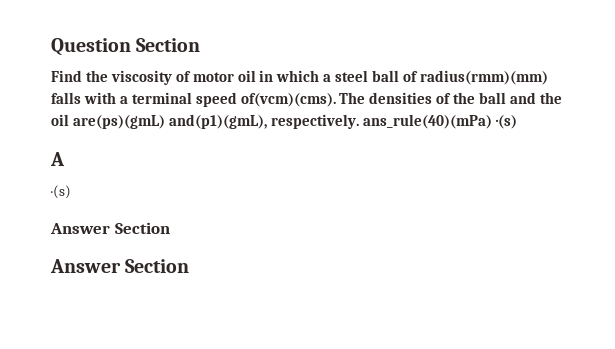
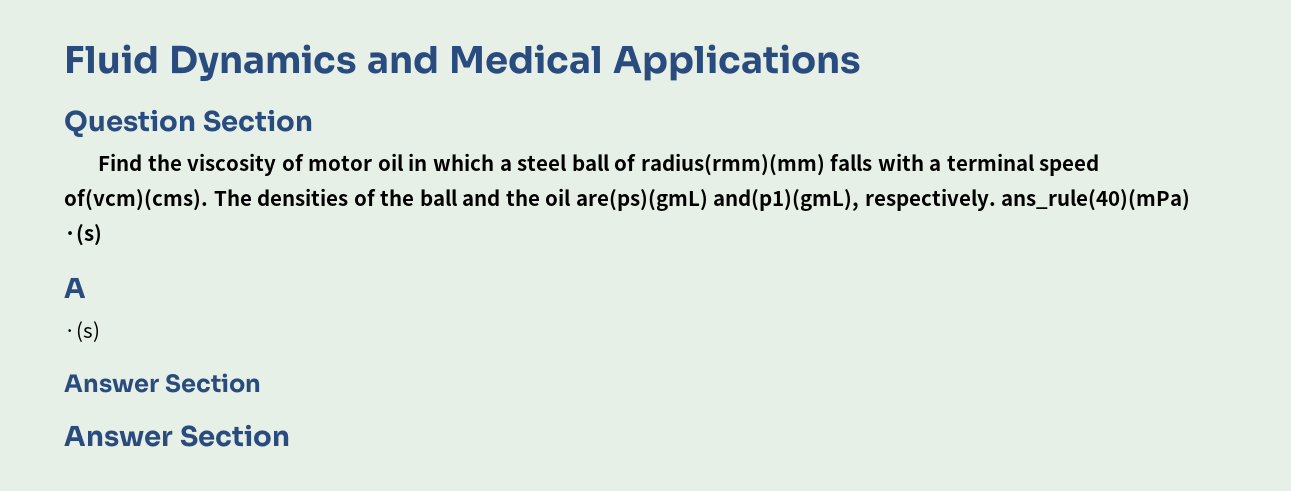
+ Fluid Dynamics and Medical Applications

